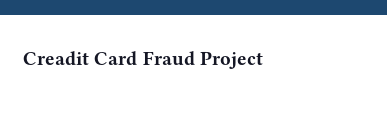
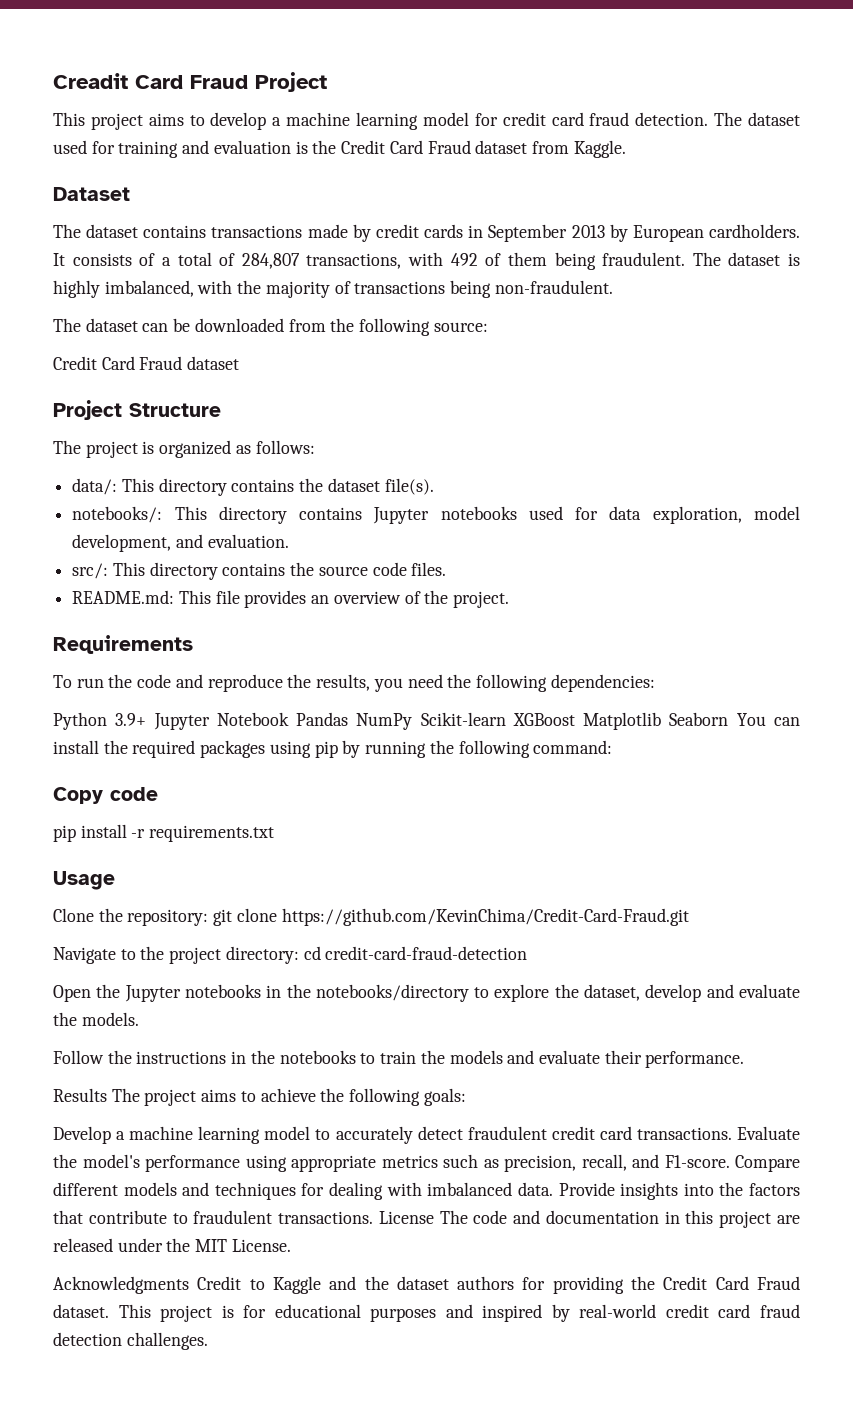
+ This project aims to develop a machine learning model for credit card fraud detection. The dataset used for training and evaluation is the Credit Card Fraud dataset from Kaggle.
+ Dataset
+ The dataset contains transactions made by credit cards in September 2013 by European cardholders. It consists of a total of 284,807 transactions, with 492 of them being fraudulent. The dataset is highly imbalanced, with the majority of transactions being non-fraudulent.
+ The dataset can be downloaded from the following source:
+ Credit Card Fraud dataset
+ Project Structure
+ The project is organized as follows:
+ data/: This directory contains the dataset file(s).
+ notebooks/: This directory contains Jupyter notebooks used for data exploration, model development, and evaluation.
+ src/: This directory contains the source code files.
+ README.md: This file provides an overview of the project.
+ Requirements
+ To run the code and reproduce the results, you need the following dependencies:
+ Python 3.9+ Jupyter Notebook Pandas NumPy Scikit-learn XGBoost Matplotlib Seaborn You can install the required packages using pip by running the following command:
+ Copy code
+ pip install -r requirements.txt
+ Usage
+ Clone the repository: git clone https://github.com/KevinChima/Credit-Card-Fraud.git
+ Navigate to the project directory: cd credit-card-fraud-detection
+ Open the Jupyter notebooks in the notebooks/directory to explore the dataset, develop and evaluate the models.
+ Follow the instructions in the notebooks to train the models and evaluate their performance.
+ Results The project aims to achieve the following goals:
+ Develop a machine learning model to accurately detect fraudulent credit card transactions. Evaluate the model's performance using appropriate metrics such as precision, recall, and F1-score. Compare different models and techniques for dealing with imbalanced data. Provide insights into the factors that contribute to fraudulent transactions. License The code and documentation in this project are released under the MIT License.
+ Acknowledgments Credit to Kaggle and the dataset authors for providing the Credit Card Fraud dataset. This project is for educational purposes and inspired by real-world credit card fraud detection challenges.

